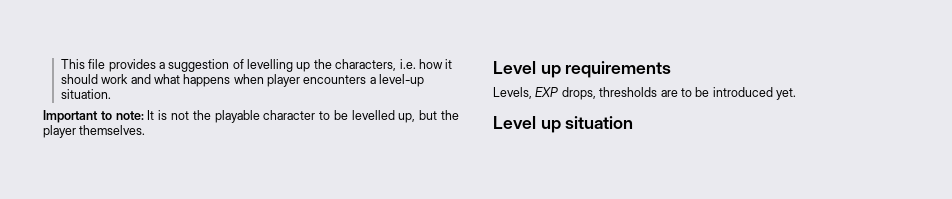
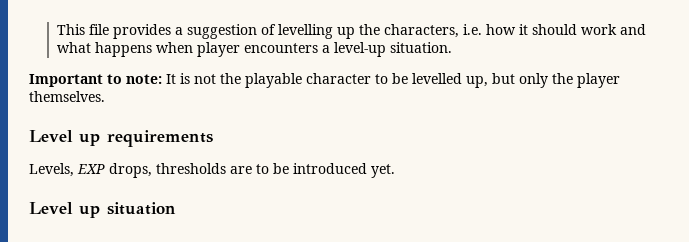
- Important to note: It is not the playable character to be levelled up, but the player themselves.
+ Important to note: It is not the playable character to be levelled up, but only the player themselves.

